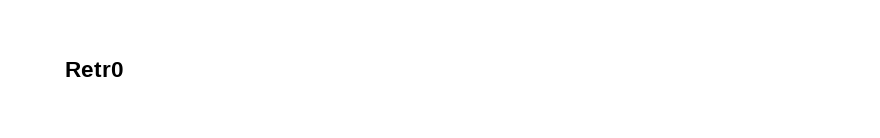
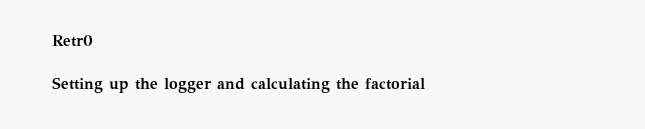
+ Setting up the logger and calculating the factorial

